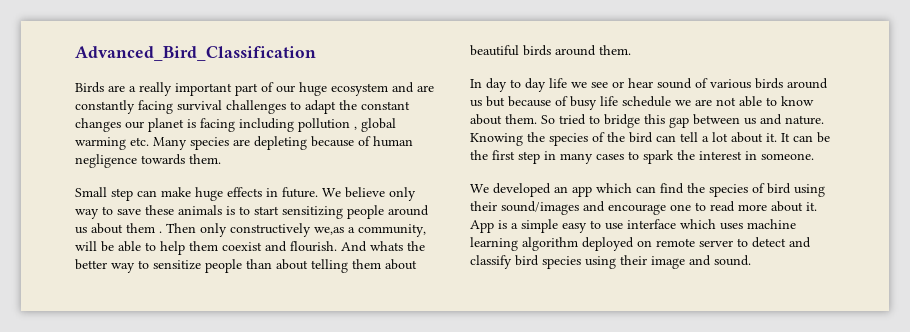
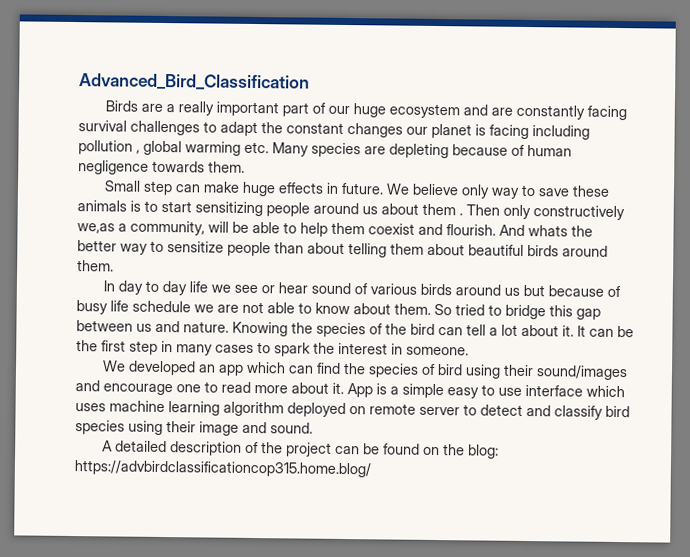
+ A detailed description of the project can be found on the blog: https://advbirdclassificationcop315.home.blog/

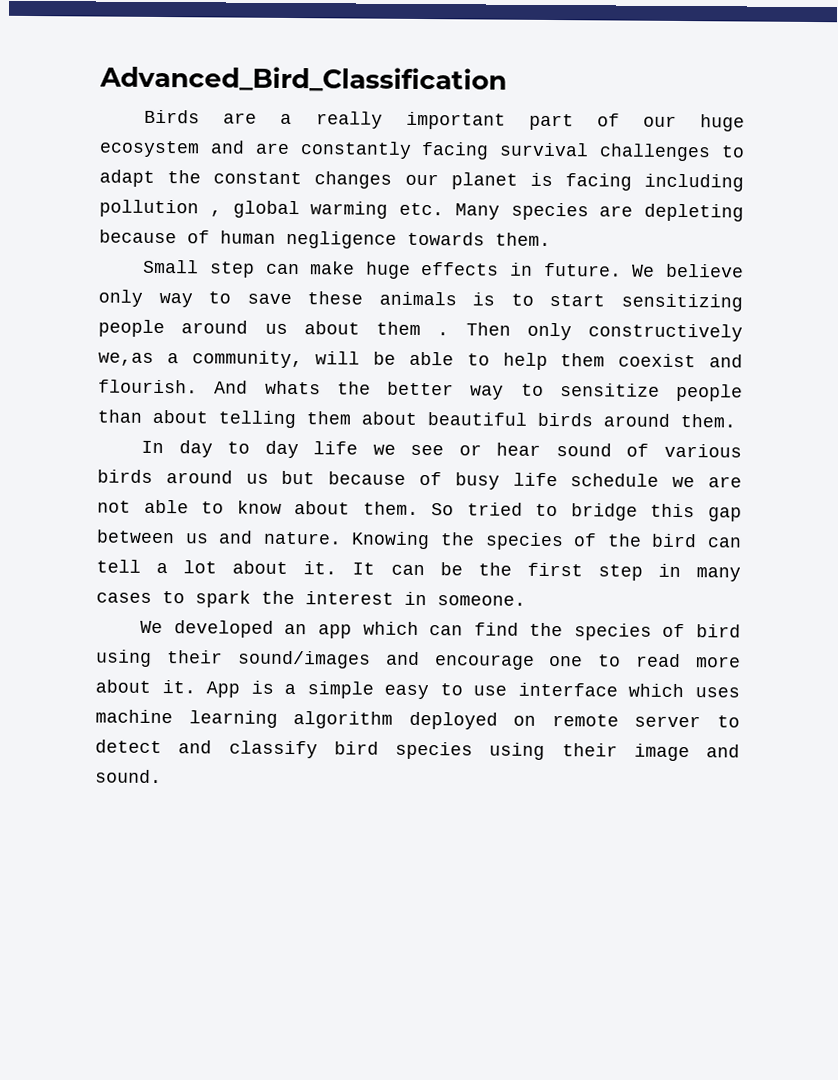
- A detailed description of the project can be found on the blog: https://advbirdclassificationcop315.home.blog/

